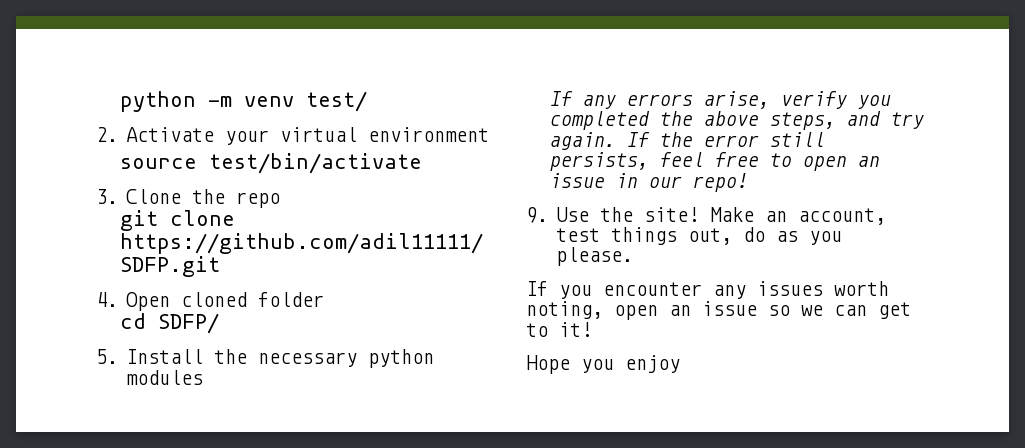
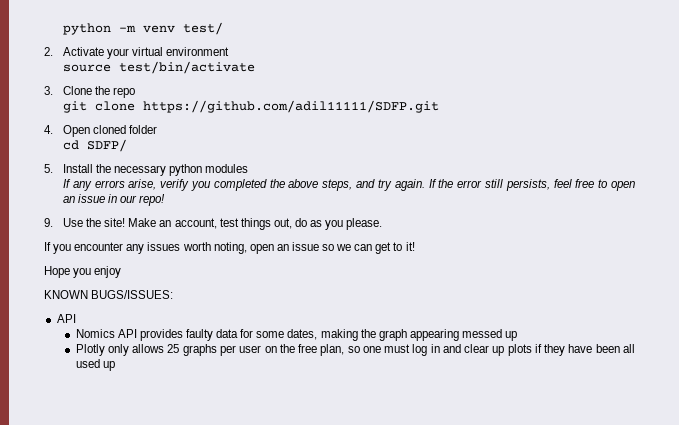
+ KNOWN BUGS/ISSUES:
+ API
+ Nomics API provides faulty data for some dates, making the graph appearing messed up
+ Plotly only allows 25 graphs per user on the free plan, so one must log in and clear up plots if they have been all used up

